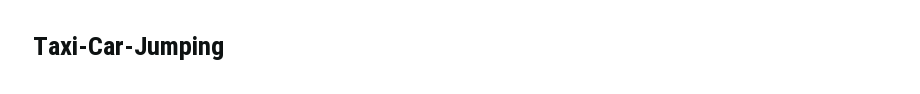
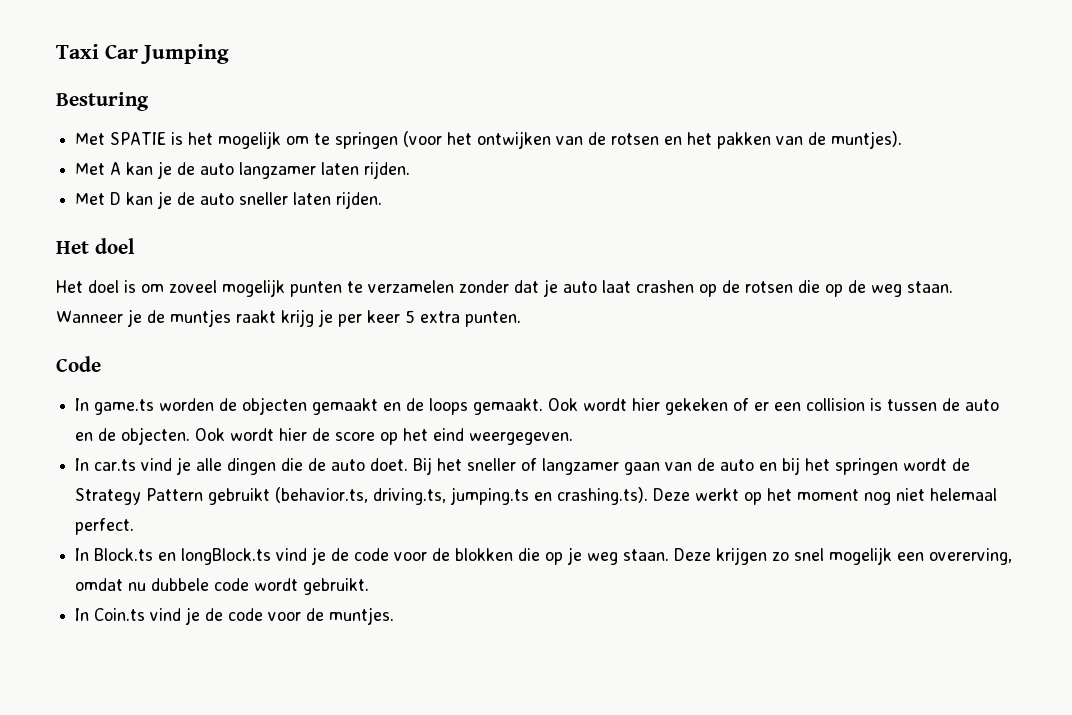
- Taxi-Car-Jumping
+ Taxi Car Jumping
+ Besturing
+ Met SPATIE is het mogelijk om te springen (voor het ontwijken van de rotsen en het pakken van de muntjes).
+ Met A kan je de auto langzamer laten rijden.
+ Met D kan je de auto sneller laten rijden.
+ Het doel
+ Het doel is om zoveel mogelijk punten te verzamelen zonder dat je auto laat crashen op de rotsen die op de weg staan. Wanneer je de muntjes raakt krijg je per keer 5 extra punten.
+ Code
+ In game.ts worden de objecten gemaakt en de loops gemaakt. Ook wordt hier gekeken of er een collision is tussen de auto en de objecten. Ook wordt hier de score op het eind weergegeven.
+ In car.ts vind je alle dingen die de auto doet. Bij het sneller of langzamer gaan van de auto en bij het springen wordt de Strategy Pattern gebruikt (behavior.ts, driving.ts, jumping.ts en crashing.ts). Deze werkt op het moment nog niet helemaal perfect.
+ In Block.ts en longBlock.ts vind je de code voor de blokken die op je weg staan. Deze krijgen zo snel mogelijk een overerving, omdat nu dubbele code wordt gebruikt.
+ In Coin.ts vind je de code voor de muntjes.

